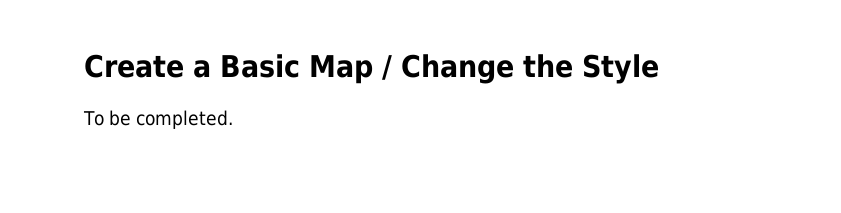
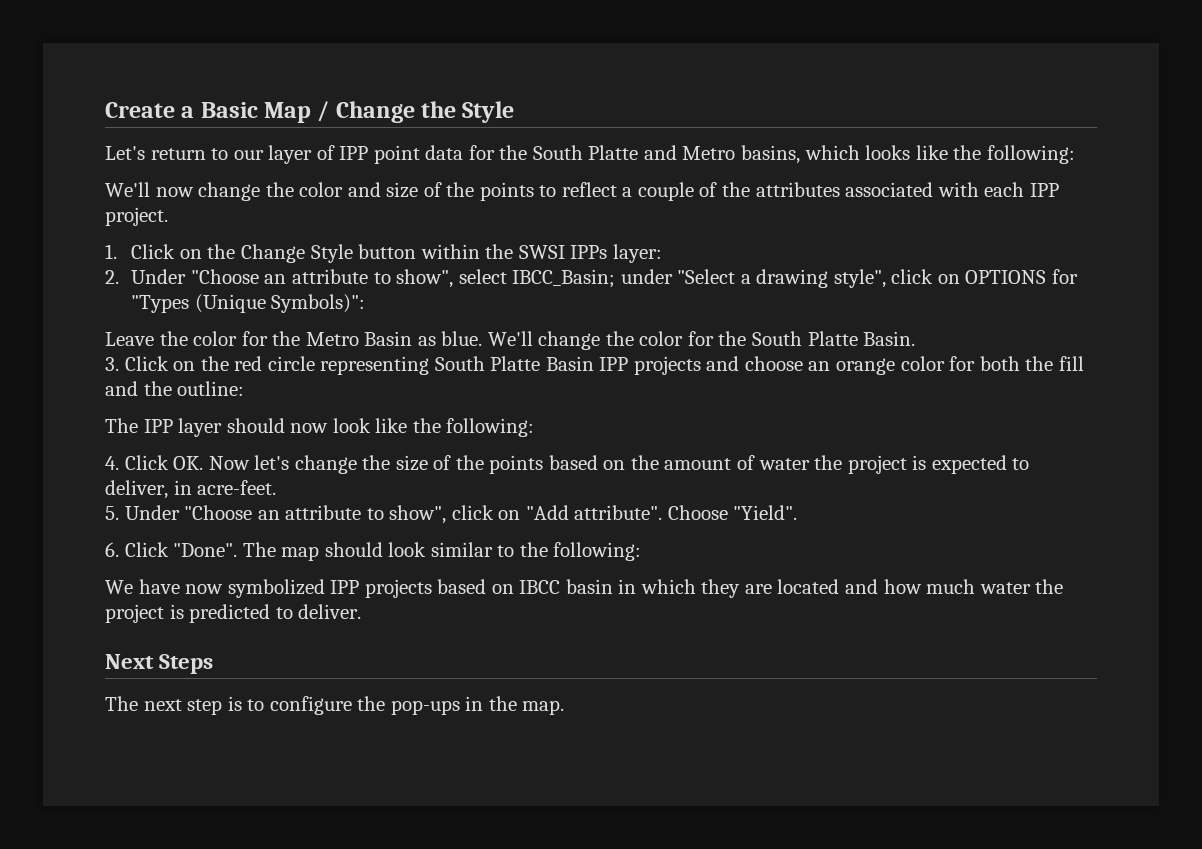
- To be completed.
+ Let's return to our layer of IPP point data for the South Platte and Metro basins, which looks like the following:
+ We'll now change the color and size of the points to reflect a couple of the attributes associated with each IPP project.
+ 1. Click on the Change Style button within the SWSI IPPs layer:
+ 2. Under "Choose an attribute to show", select IBCC_Basin; under "Select a drawing style", click on OPTIONS for "Types (Unique Symbols)":
+ Leave the color for the Metro Basin as blue. We'll change the color for the South Platte Basin.
+ 3. Click on the red circle representing South Platte Basin IPP projects and choose an orange color for both the fill and the outline:
+ The IPP layer should now look like the following:
+ 4. Click OK. Now let's change the size of the points based on the amount of water the project is expected to deliver, in acre-feet.
+ 5. Under "Choose an attribute to show", click on "Add attribute". Choose "Yield".
+ 6. Click "Done". The map should look similar to the following:
+ We have now symbolized IPP projects based on IBCC basin in which they are located and how much water the project is predicted to deliver.
+ Next Steps
+ The next step is to configure the pop-ups in the map.

